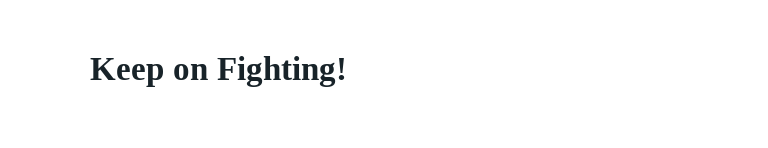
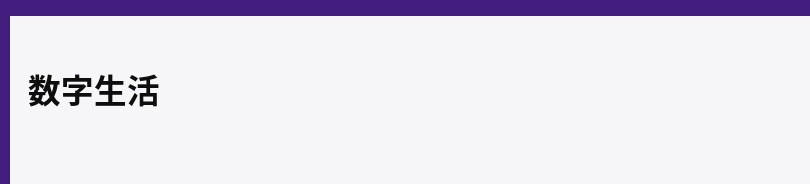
- Keep on Fighting!
+ 数字生活

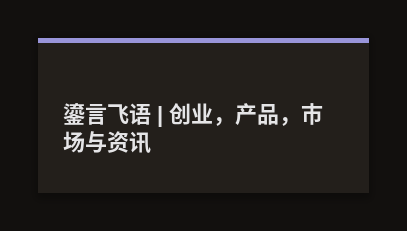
- 数字生活
+ 鎏言飞语 | 创业，产品，市场与资讯

